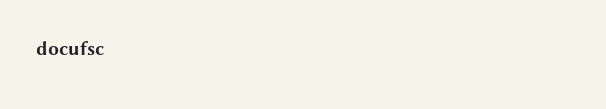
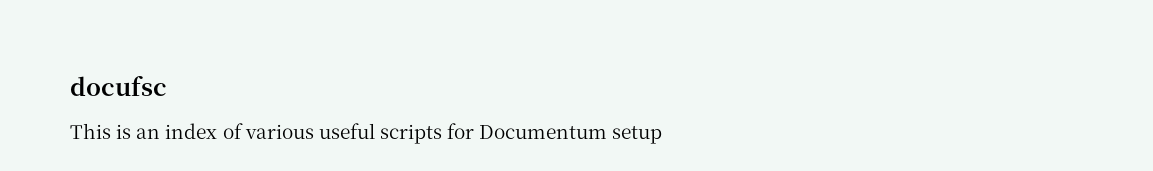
+ This is an index of various useful scripts for Documentum setup

